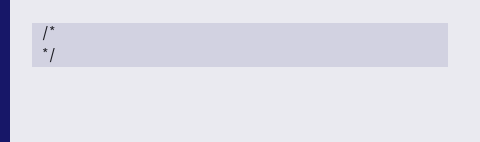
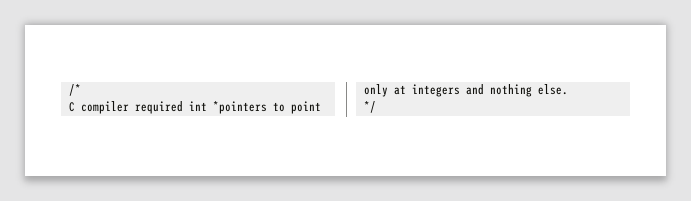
+ C compiler required int *pointers to point only at integers and nothing else.

